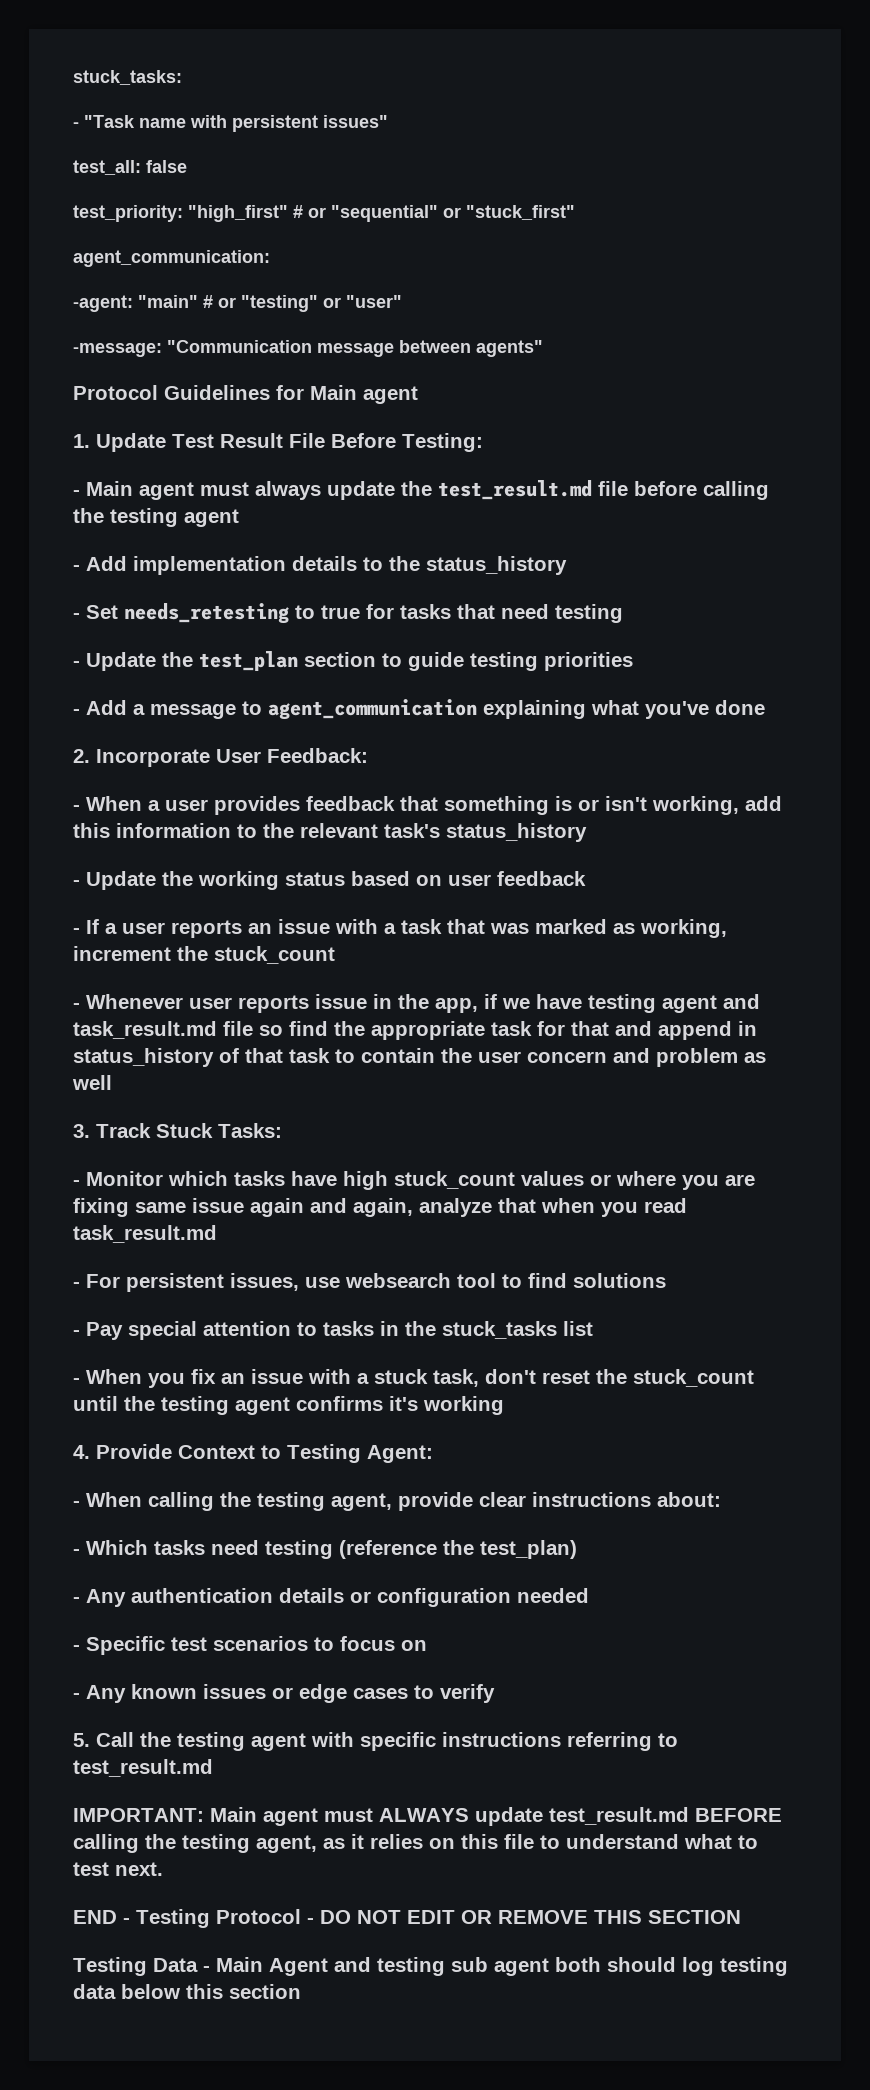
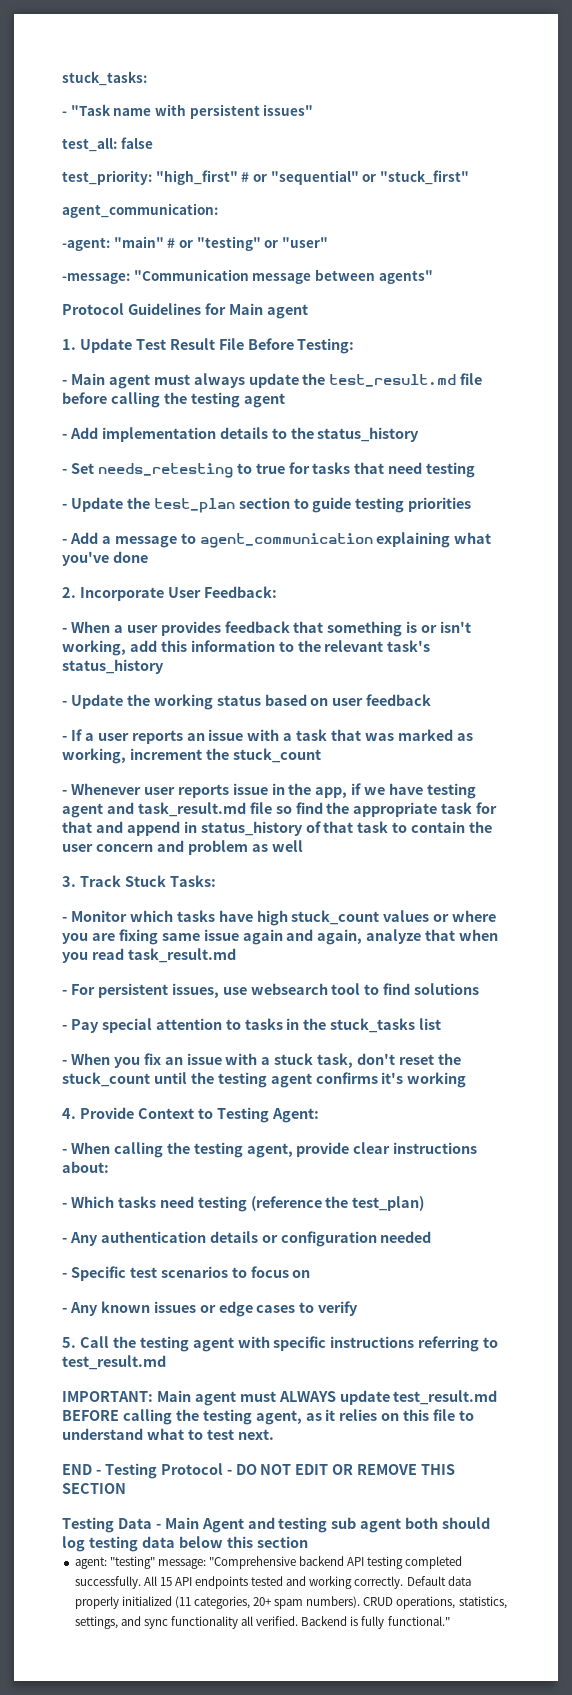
+ agent: "testing" message: "Comprehensive backend API testing completed successfully. All 15 API endpoints tested and working correctly. Default data properly initialized (11 categories, 20+ spam numbers). CRUD operations, statistics, settings, and sync functionality all verified. Backend is fully functional."

